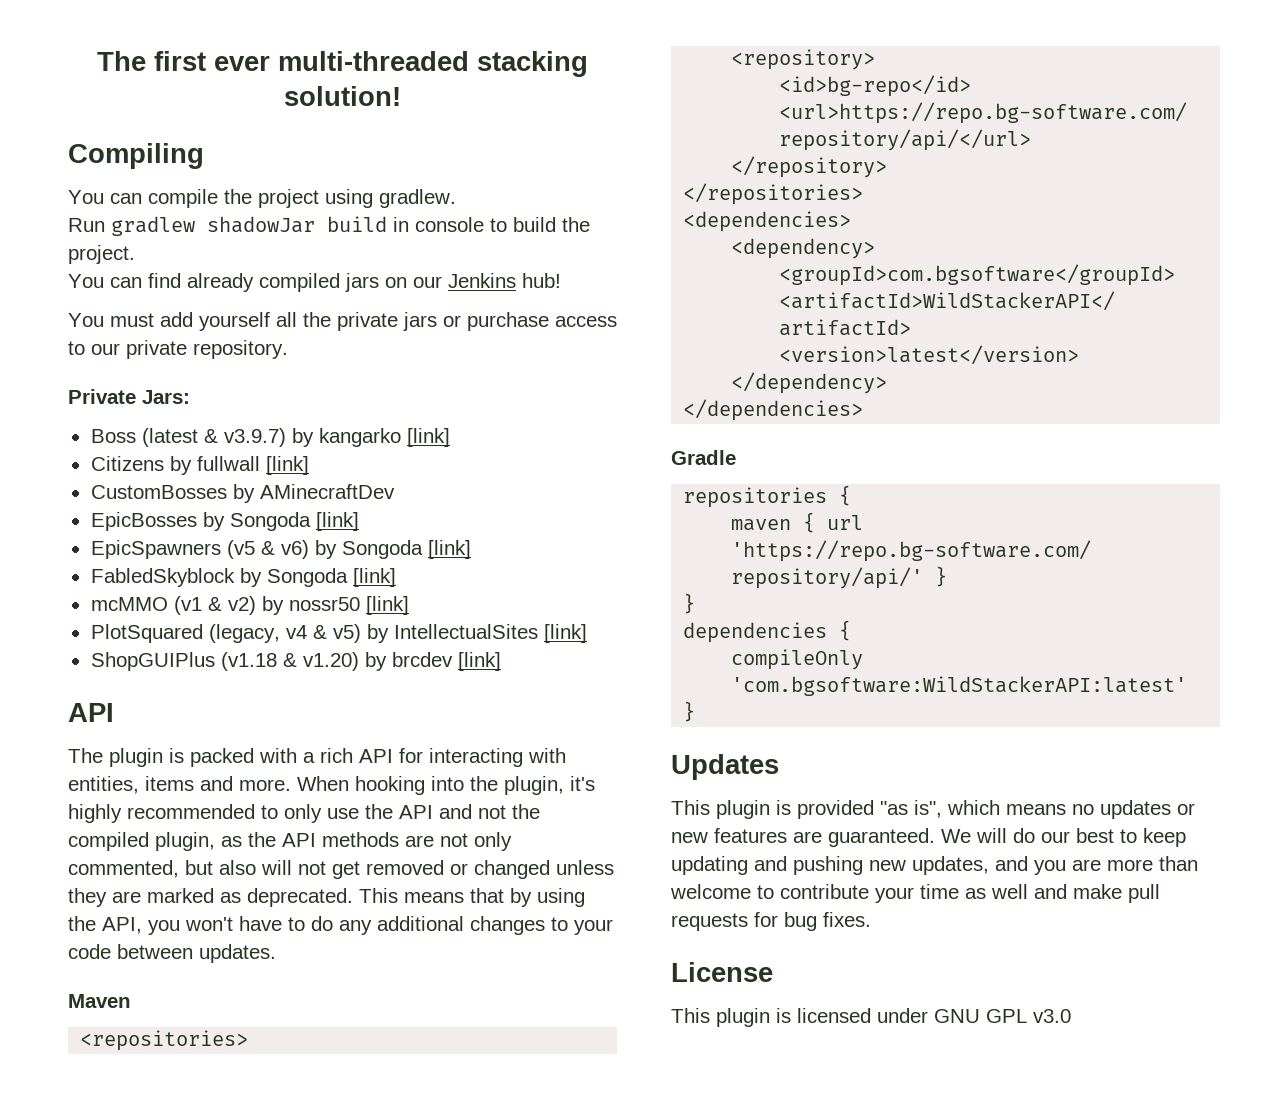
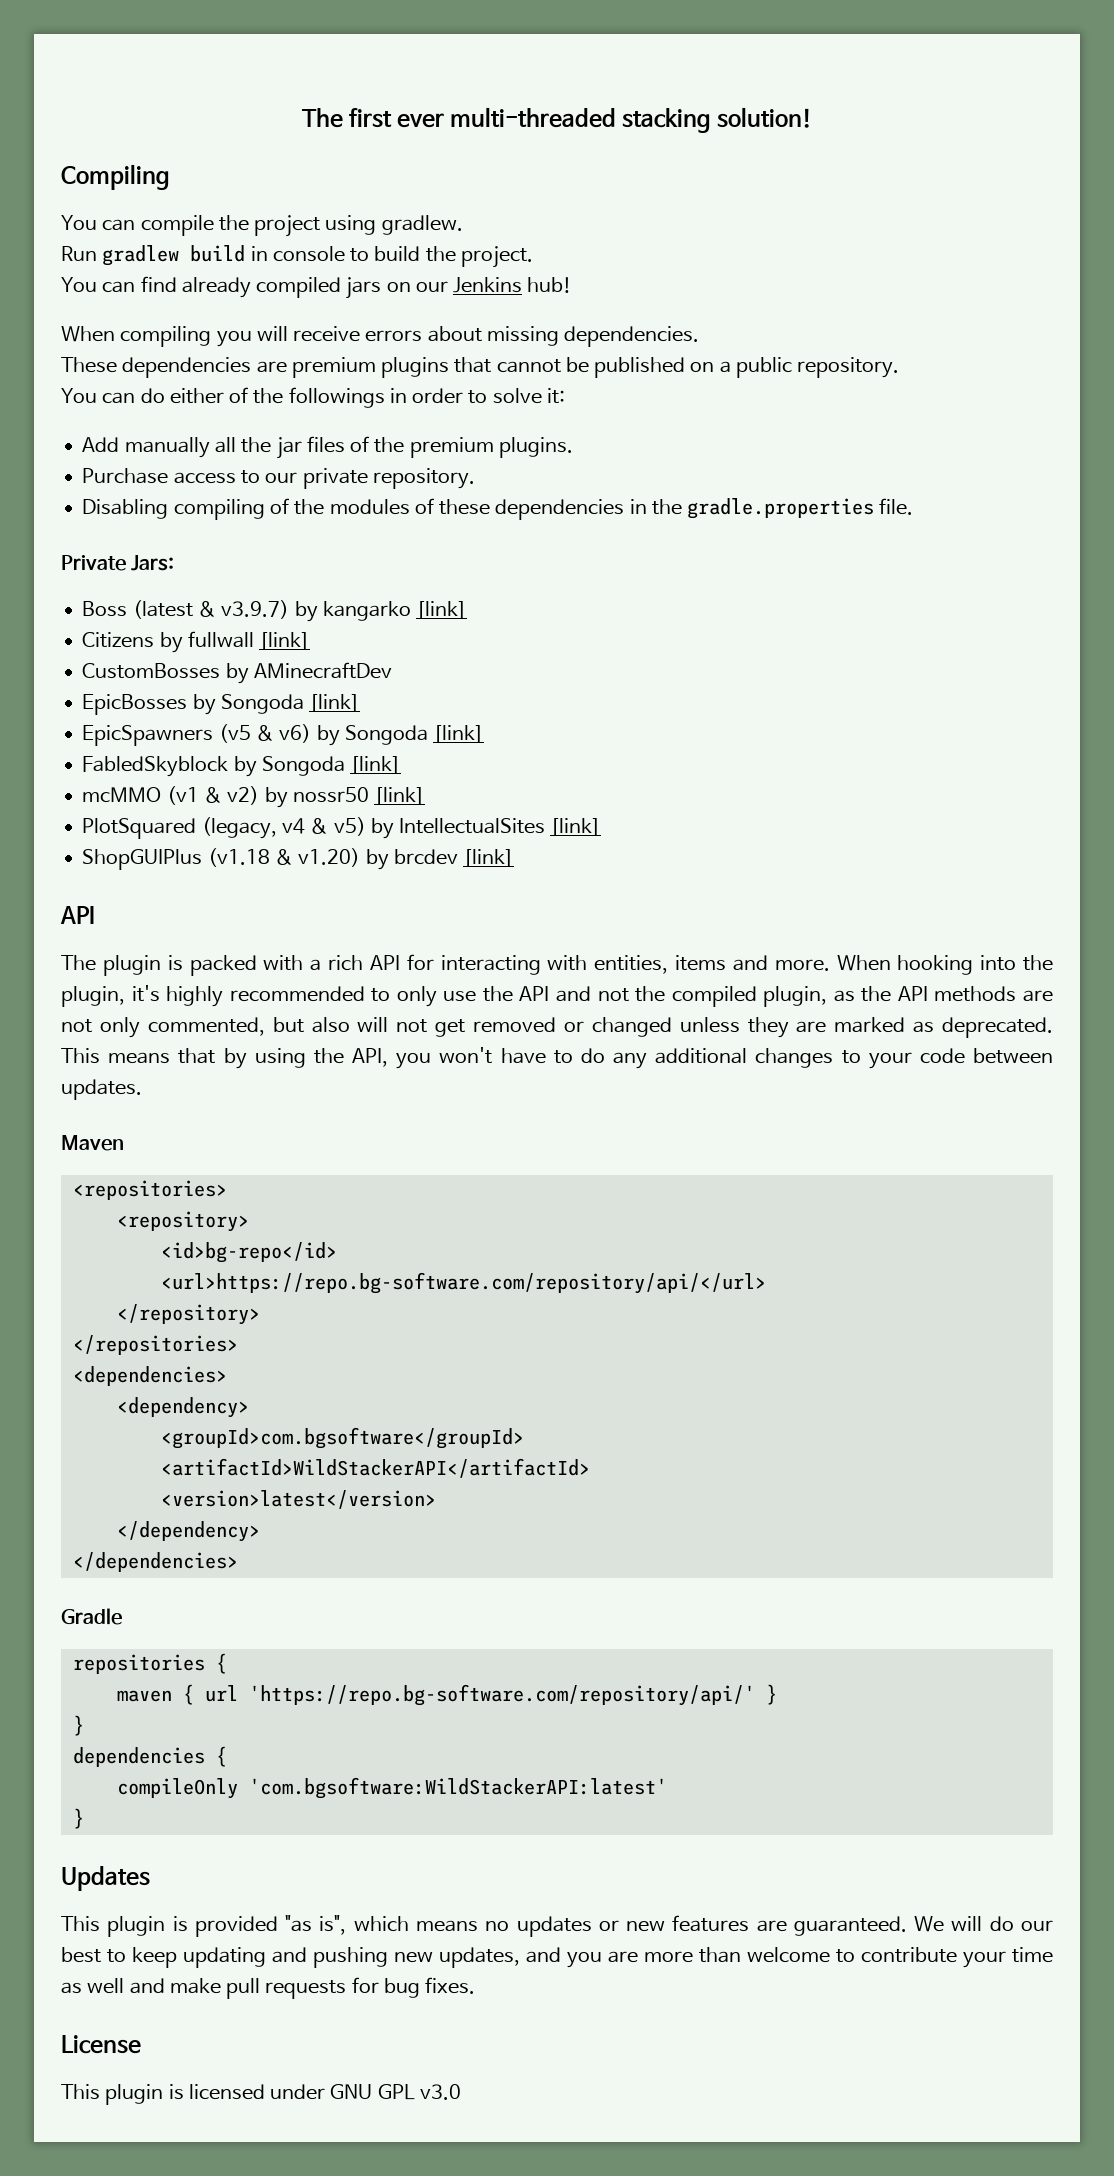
- Run gradlew shadowJar build in console to build the project.
+ Run gradlew build in console to build the project.
- You must add yourself all the private jars or purchase access to our private repository.
+ When compiling you will receive errors about missing dependencies.
+ These dependencies are premium plugins that cannot be published on a public repository.
+ You can do either of the followings in order to solve it:
+ Add manually all the jar files of the premium plugins.
+ Purchase access to our private repository.
+ Disabling compiling of the modules of these dependencies in the gradle.properties file.

